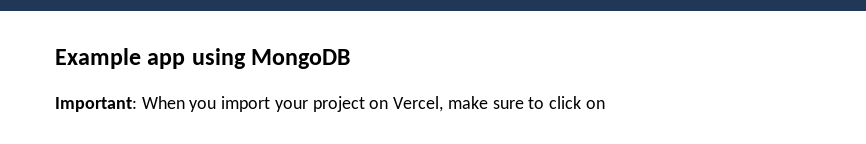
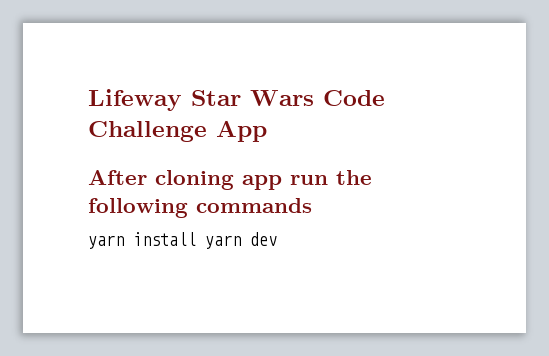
- Example app using MongoDB
- Important: When you import your project on Vercel, make sure to click on
+ Lifeway Star Wars Code Challenge App
+ After cloning app run the following commands
+ yarn install yarn dev

